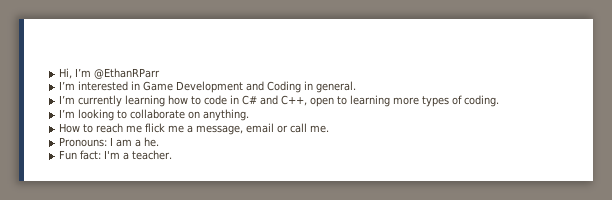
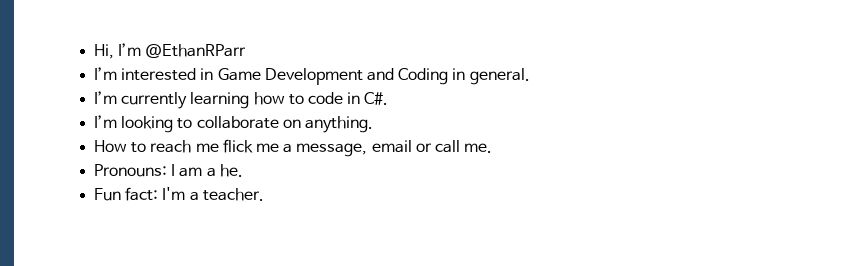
- I’m currently learning how to code in C# and C++, open to learning more types of coding.
+ I’m currently learning how to code in C#.

